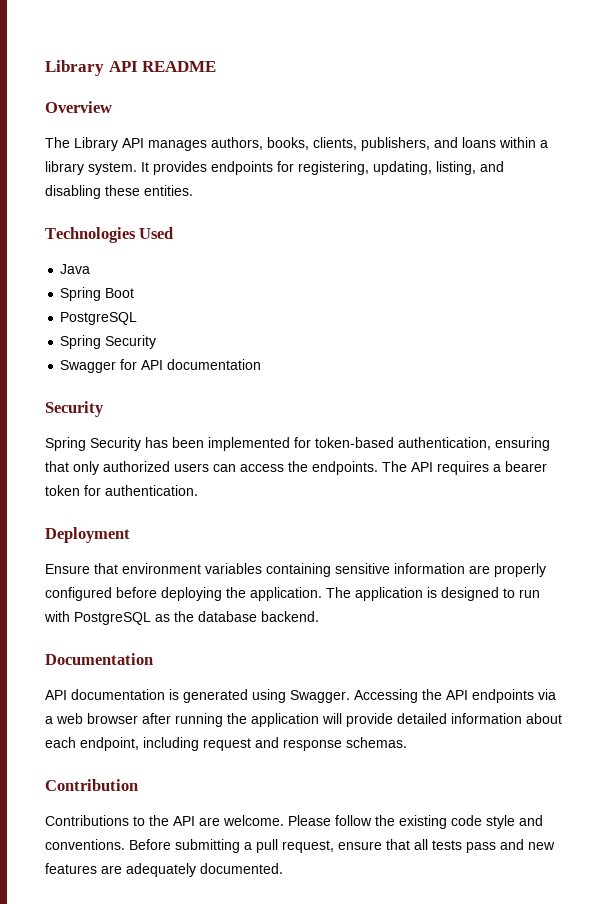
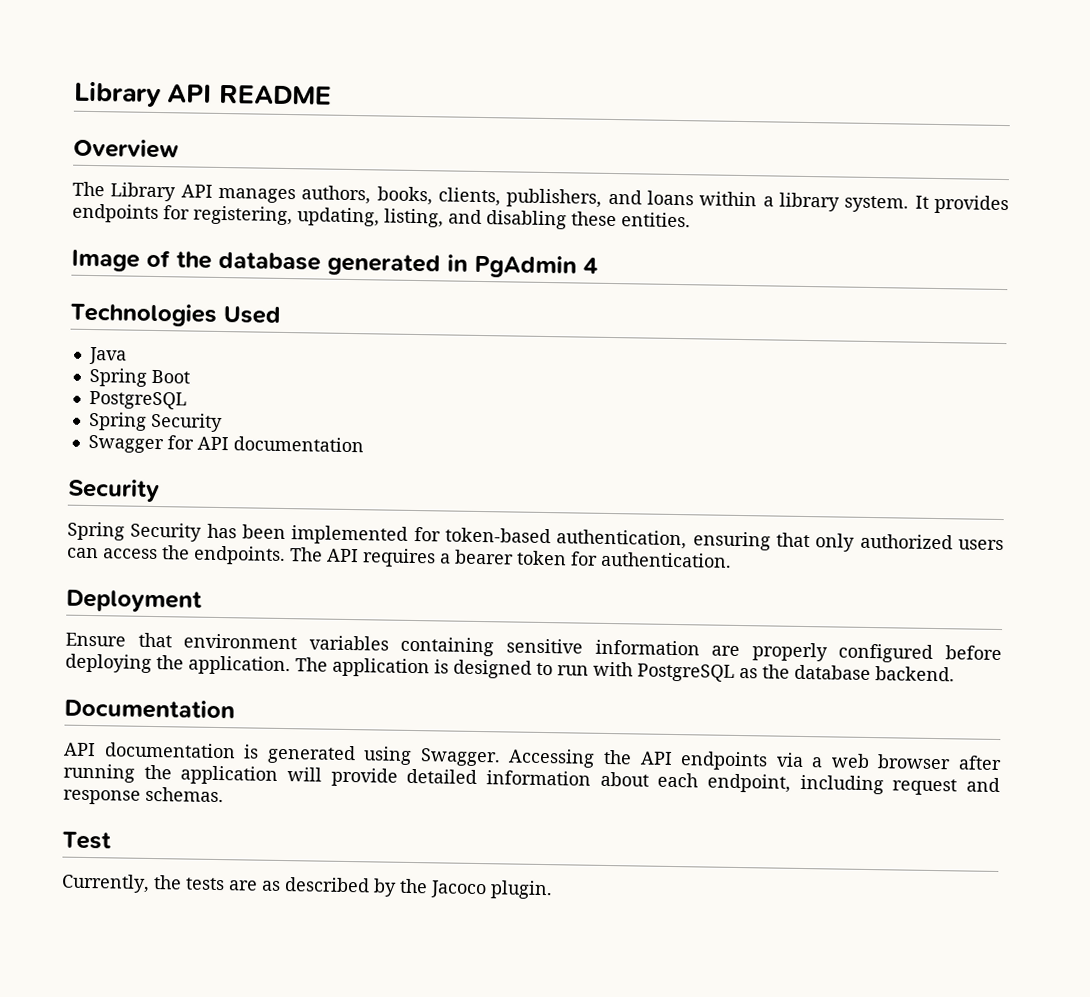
+ Image of the database generated in PgAdmin 4
- Contribution
- Contributions to the API are welcome. Please follow the existing code style and conventions. Before submitting a pull request, ensure that all tests pass and new features are adequately documented.
+ Test
+ Currently, the tests are as described by the Jacoco plugin.

